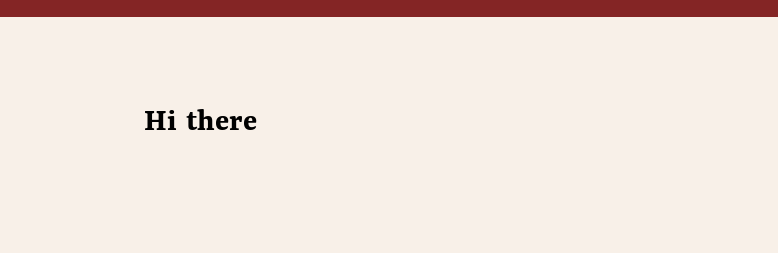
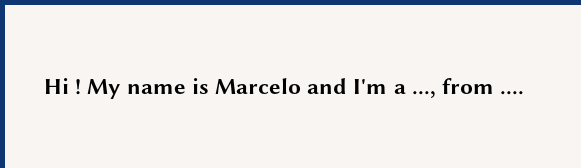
- Hi there
+ Hi ! My name is Marcelo and I'm a ..., from ....

